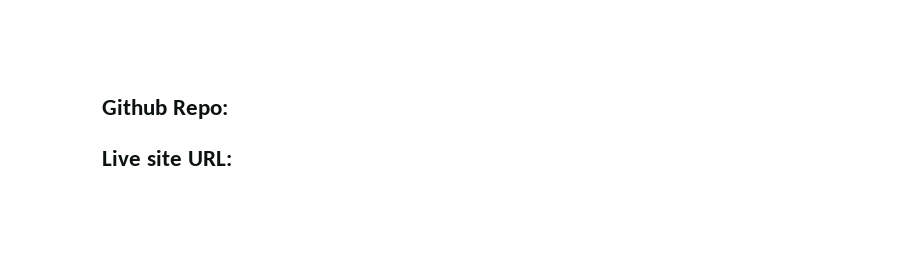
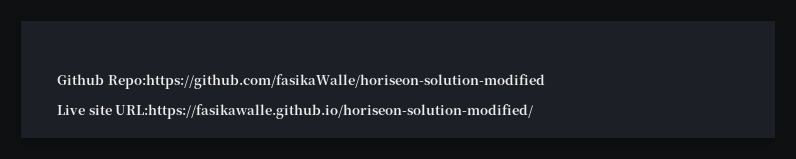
- Github Repo:
+ Github Repo:https://github.com/fasikaWalle/horiseon-solution-modified
- Live site URL:
+ Live site URL:https://fasikawalle.github.io/horiseon-solution-modified/

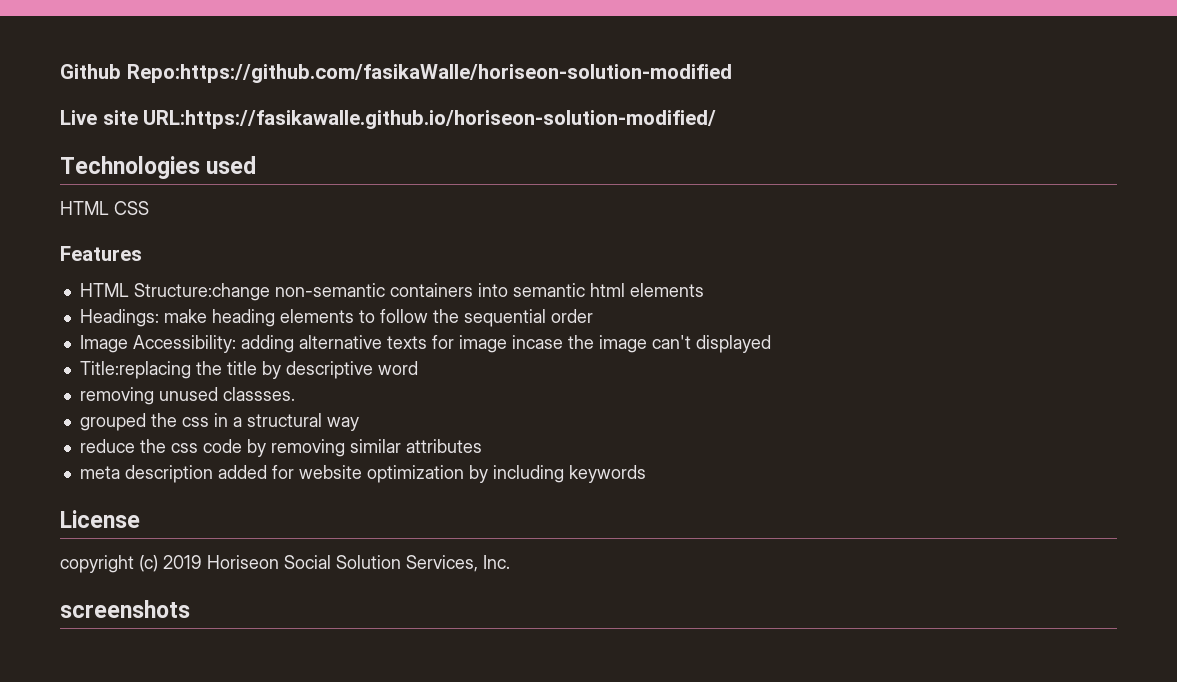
+ Technologies used
+ HTML CSS
+ Features
+ HTML Structure:change non-semantic containers into semantic html elements
+ Headings: make heading elements to follow the sequential order
+ Image Accessibility: adding alternative texts for image incase the image can't displayed
+ Title:replacing the title by descriptive word
+ removing unused classses.
+ grouped the css in a structural way
+ reduce the css code by removing similar attributes
+ meta description added for website optimization by including keywords
+ License
+ copyright (c) 2019 Horiseon Social Solution Services, Inc.
+ screenshots

